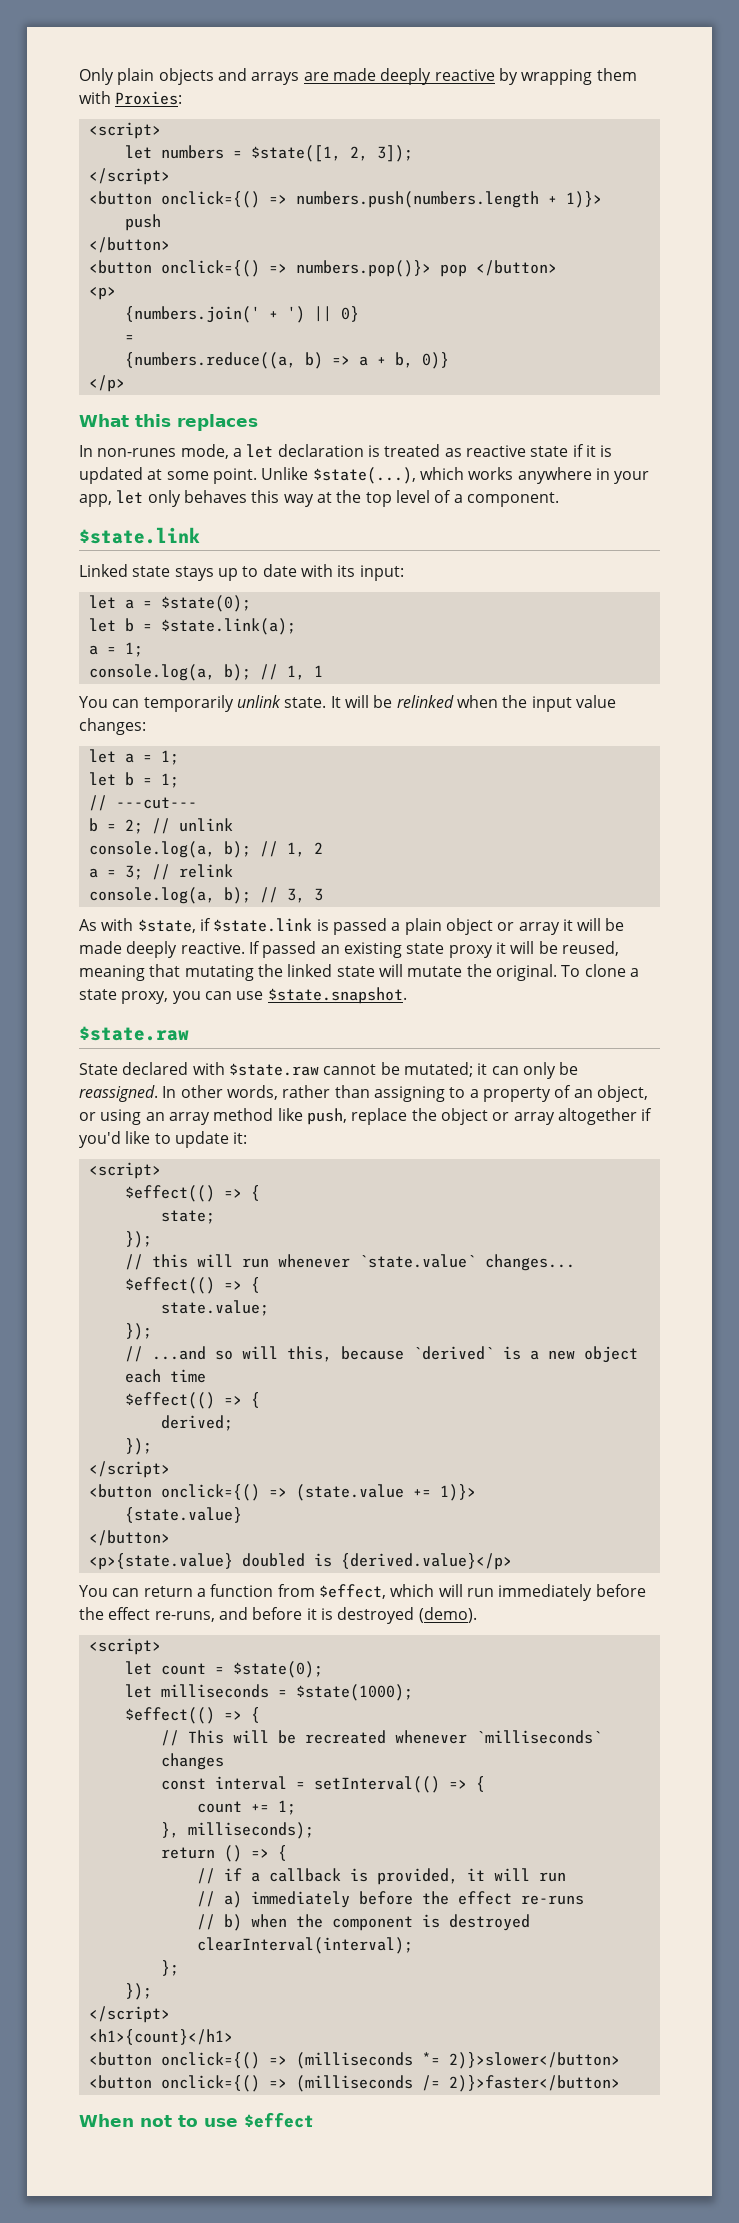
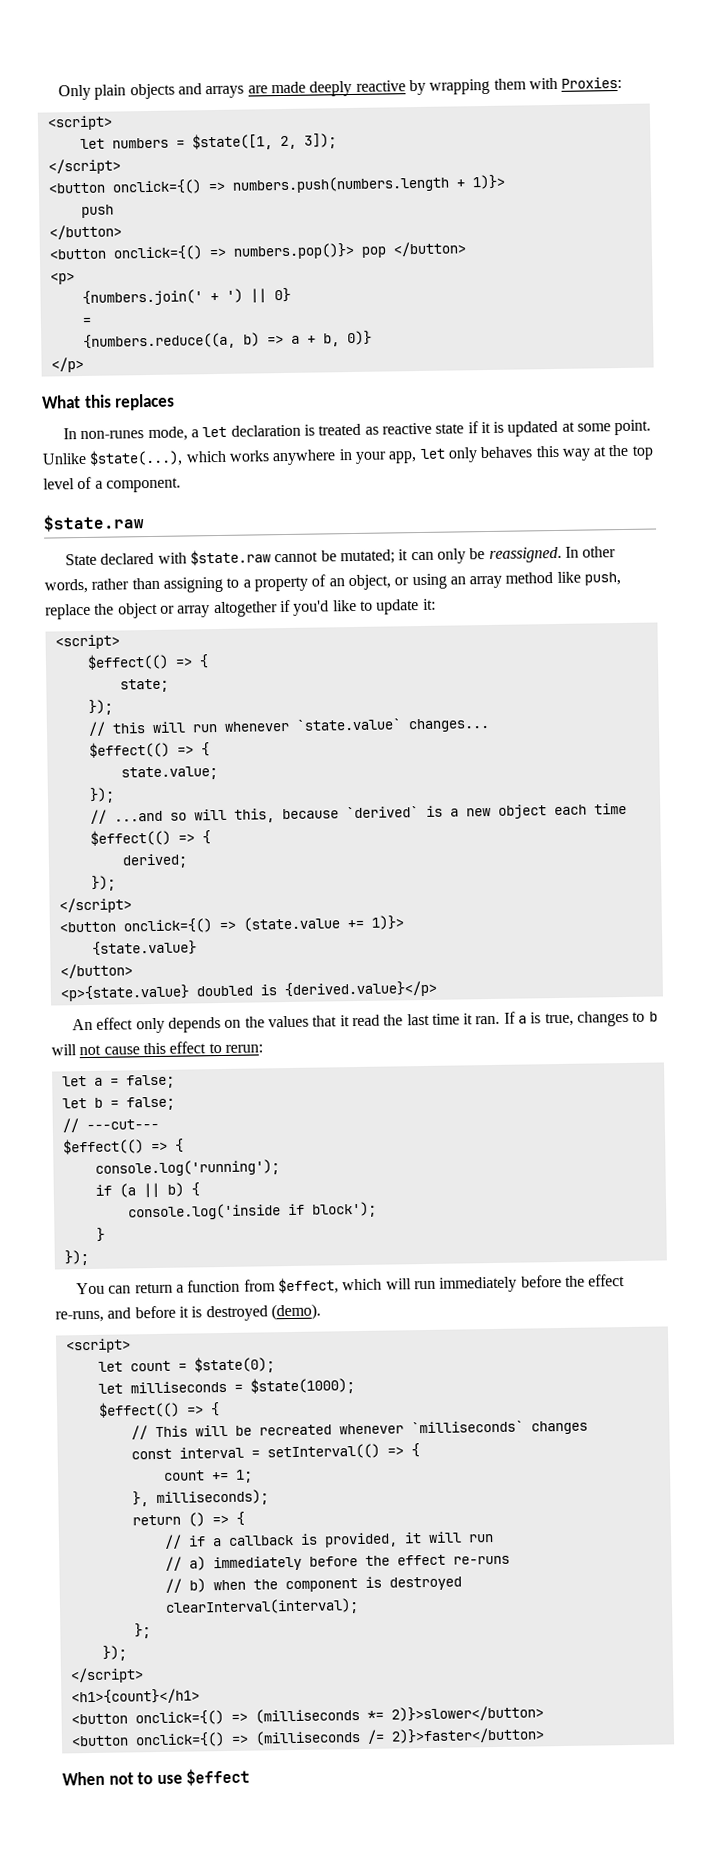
  Unlike $state(...), which works anywhere in your app, let only behaves this way at the top level of a component.
- $state.link
- Linked state stays up to date with its input:
- let a = $state(0);
- let b = $state.link(a);
- a = 1;
- console.log(a, b); // 1, 1
- You can temporarily unlink state. It will be relinked when the input value changes:
- let a = 1;
- let b = 1;
- // ---cut---
- b = 2; // unlink
- console.log(a, b); // 1, 2
- a = 3; // relink
- console.log(a, b); // 3, 3
- As with $state, if $state.link is passed a plain object or array it will be made deeply reactive. If passed an existing state proxy it will be reused, meaning that mutating the linked state will mutate the original. To clone a state proxy, you can use $state.snapshot.
+ An effect only depends on the values that it read the last time it ran. If a is true, changes to b will not cause this effect to rerun:
+ let a = false;
+ let b = false;
+ // ---cut---
+ $effect(() => {
+ console.log('running');
+ if (a || b) {
+ console.log('inside if block');
+ }
+ });

